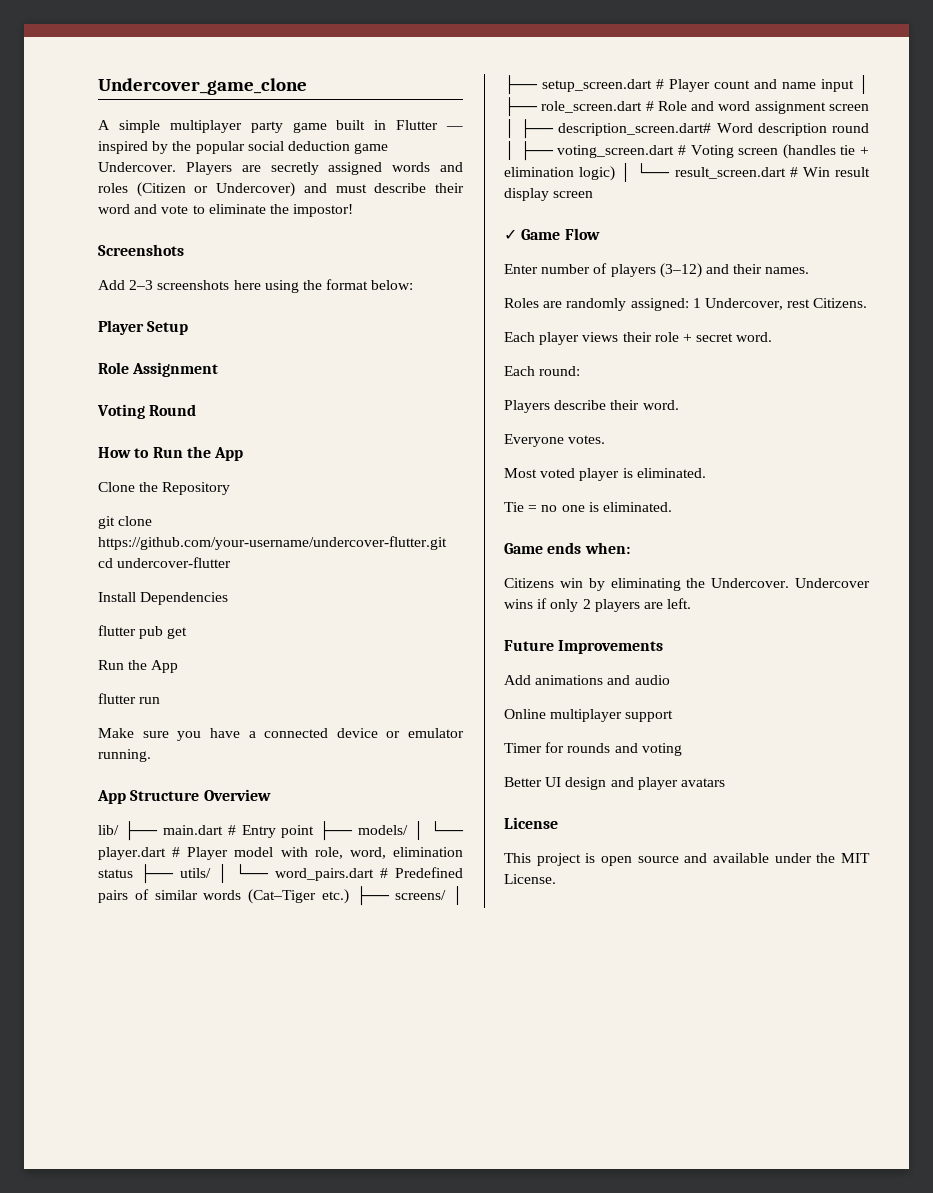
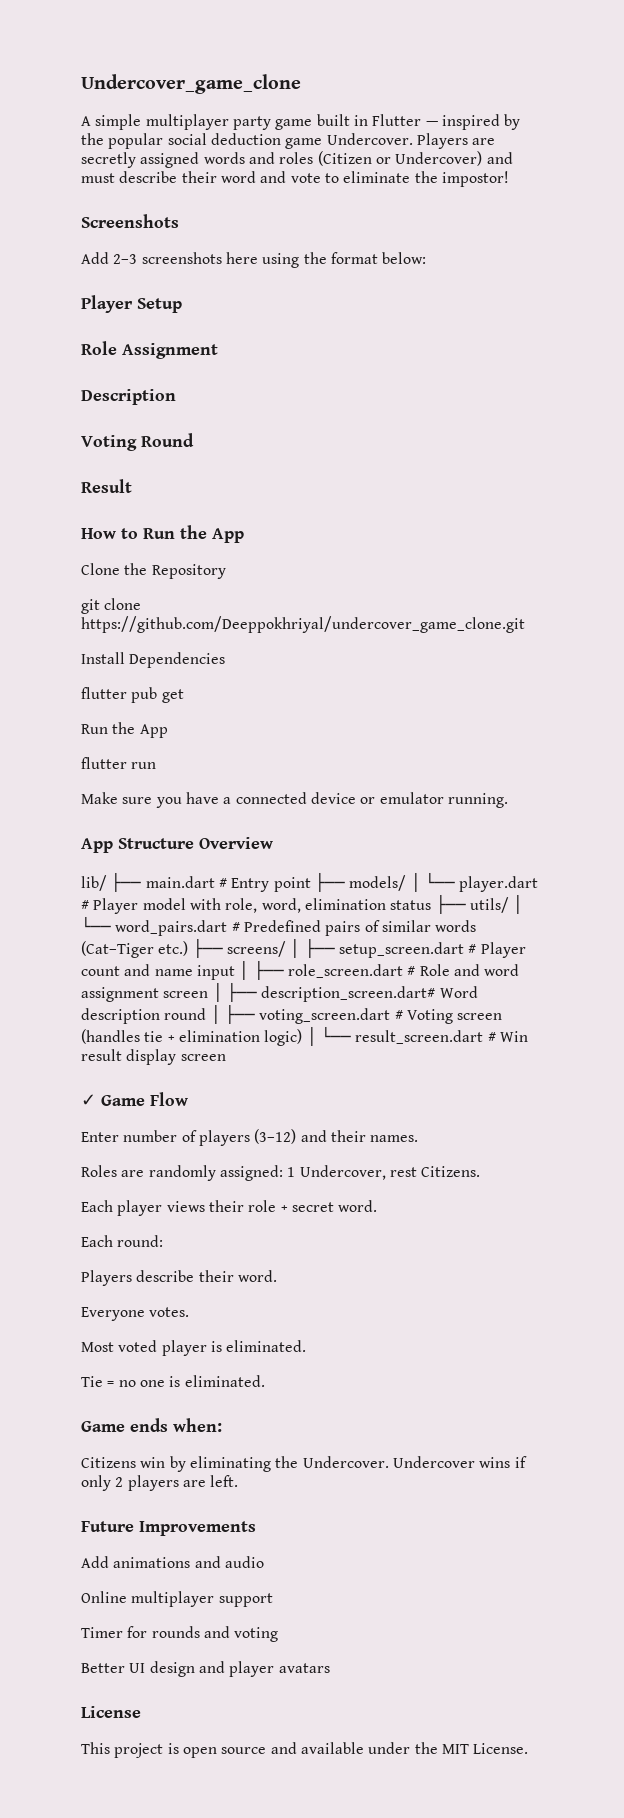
+ Description
+ Result
- git clone https://github.com/your-username/undercover-flutter.git cd undercover-flutter
+ git clone https://github.com/Deeppokhriyal/undercover_game_clone.git

